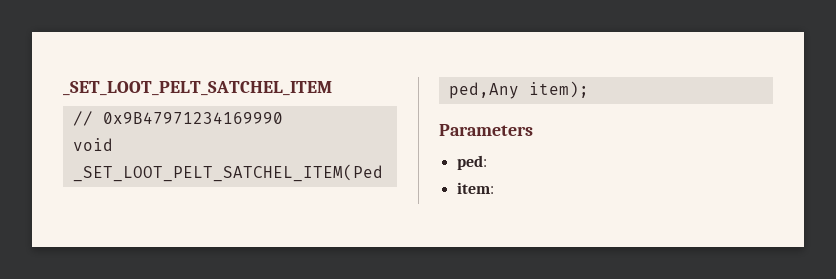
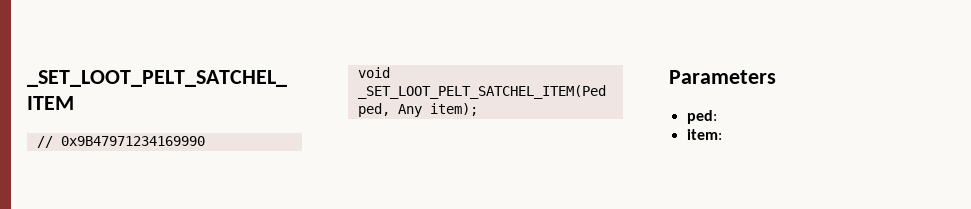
- void _SET_LOOT_PELT_SATCHEL_ITEM(Ped ped,Any item);
+ void _SET_LOOT_PELT_SATCHEL_ITEM(Ped ped, Any item);

